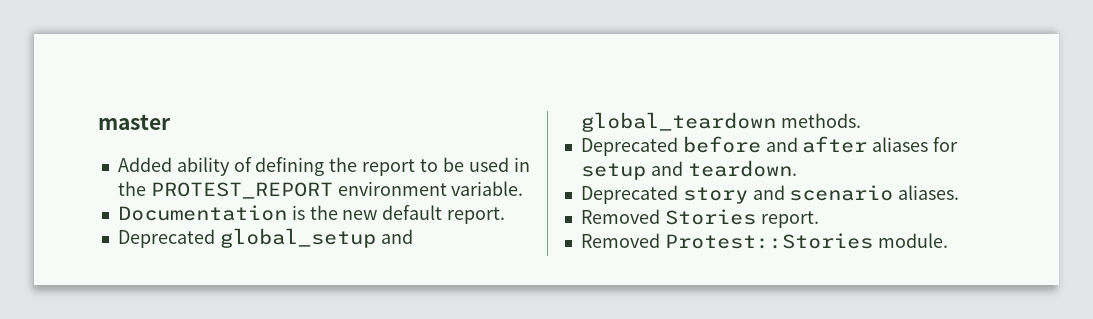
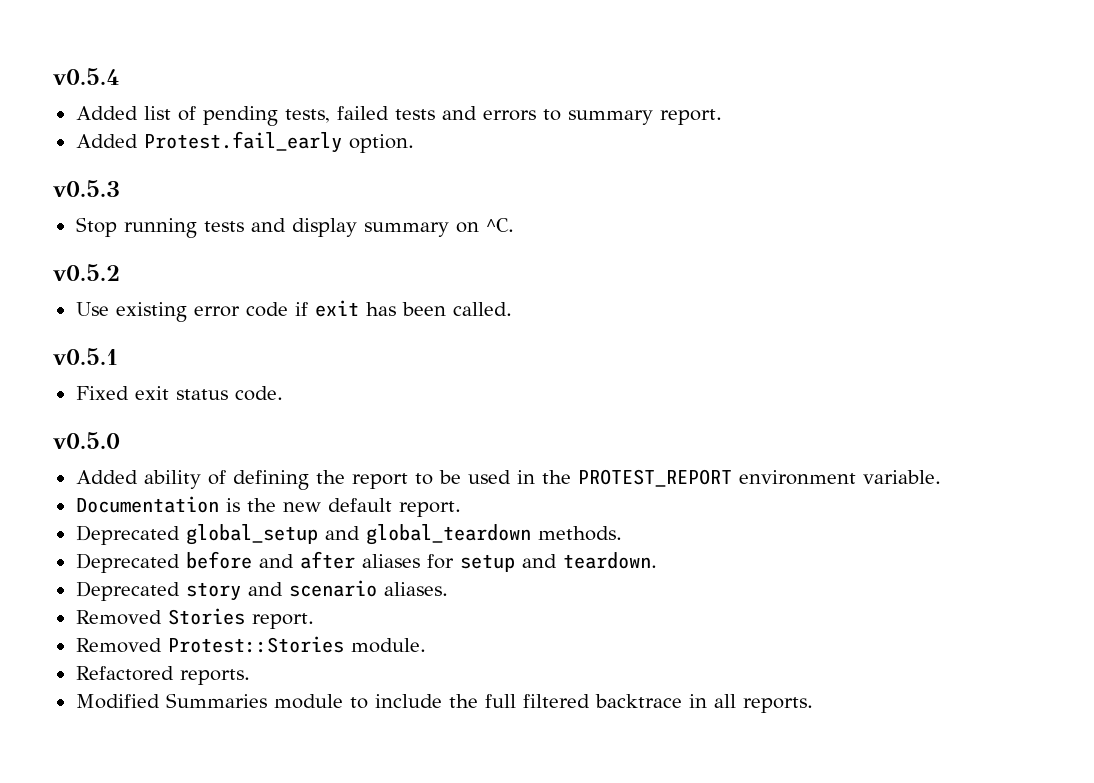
- master
+ v0.5.4
+ Added list of pending tests, failed tests and errors to summary report.
+ Added Protest.fail_early option.
+ v0.5.3
+ Stop running tests and display summary on ^C.
+ v0.5.2
+ Use existing error code if exit has been called.
+ v0.5.1
+ Fixed exit status code.
+ v0.5.0
+ Refactored reports.
+ Modified Summaries module to include the full filtered backtrace in all reports.

